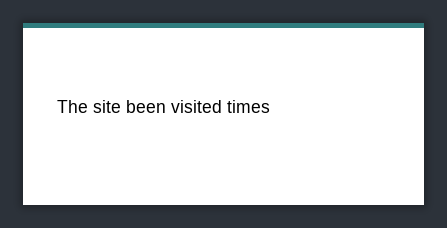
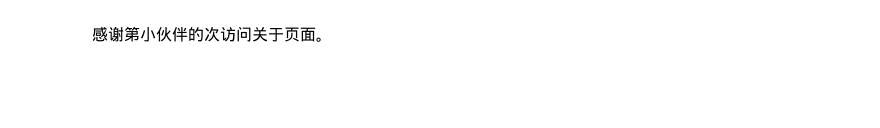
- The site been visited times
+ 感谢第小伙伴的次访问关于页面。

